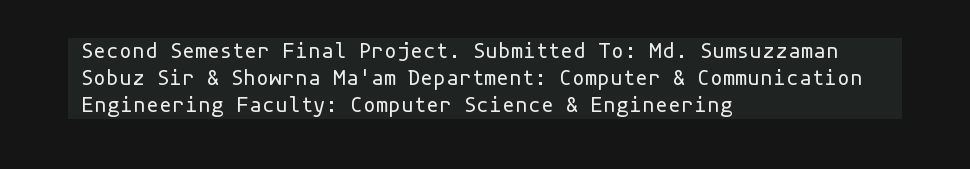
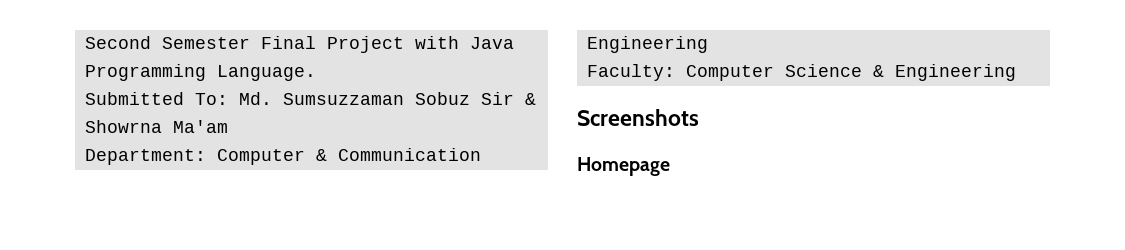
- Second Semester Final Project. Submitted To: Md. Sumsuzzaman Sobuz Sir & Showrna Ma'am Department: Computer & Communication Engineering Faculty: Computer Science & Engineering
+ Second Semester Final Project with Java Programming Language.
+ Submitted To: Md. Sumsuzzaman Sobuz Sir & Showrna Ma'am
+ Department: Computer & Communication Engineering
+ Faculty: Computer Science & Engineering
+ Screenshots
+ Homepage

